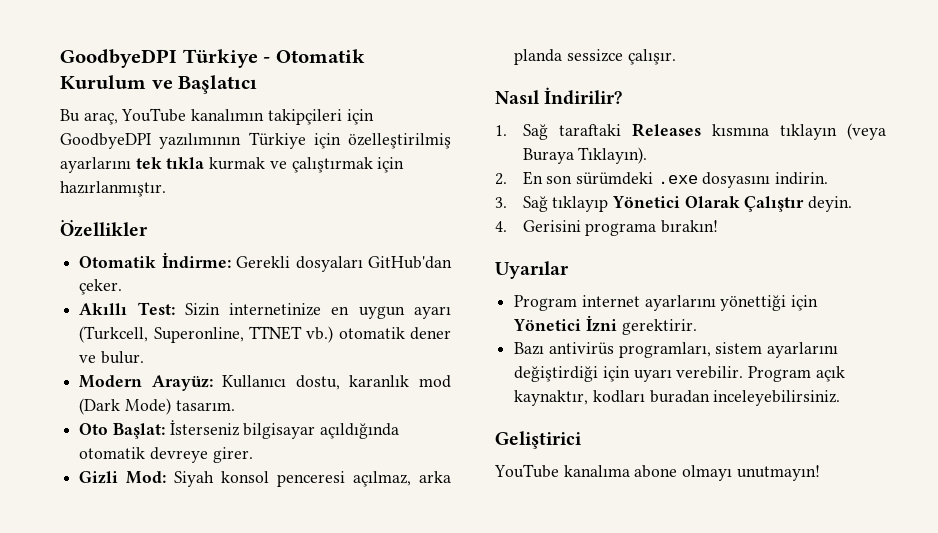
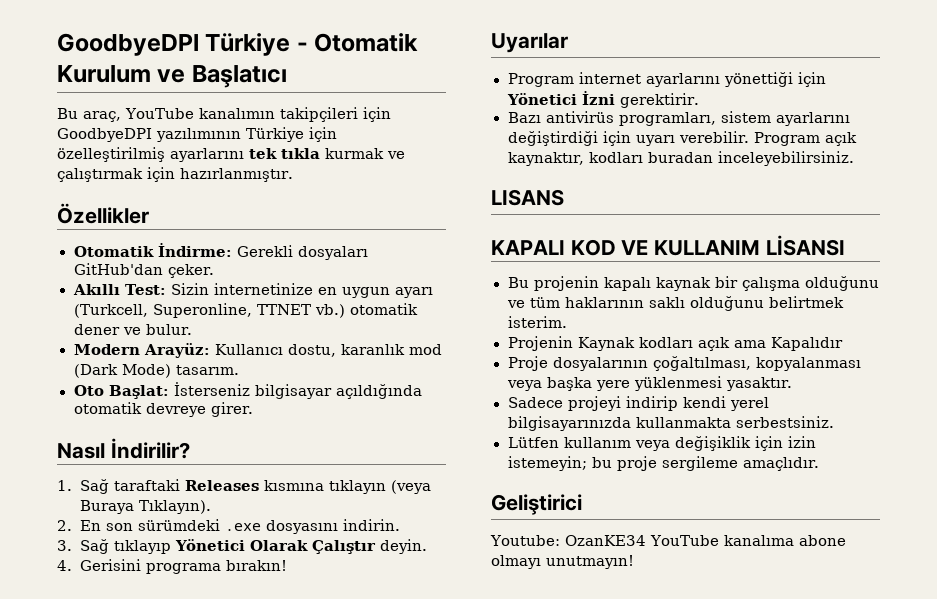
- Gizli Mod: Siyah konsol penceresi açılmaz, arka planda sessizce çalışır.
+ LISANS
+ KAPALI KOD VE KULLANIM LİSANSI
+ Bu projenin kapalı kaynak bir çalışma olduğunu ve tüm haklarının saklı olduğunu belirtmek isterim.
+ Projenin Kaynak kodları açık ama Kapalıdır
+ Proje dosyalarının çoğaltılması, kopyalanması veya başka yere yüklenmesi yasaktır.
+ Sadece projeyi indirip kendi yerel bilgisayarınızda kullanmakta serbestsiniz.
+ Lütfen kullanım veya değişiklik için izin istemeyin; bu proje sergileme amaçlıdır.
- YouTube kanalıma abone olmayı unutmayın!
+ Youtube: OzanKE34 YouTube kanalıma abone olmayı unutmayın!

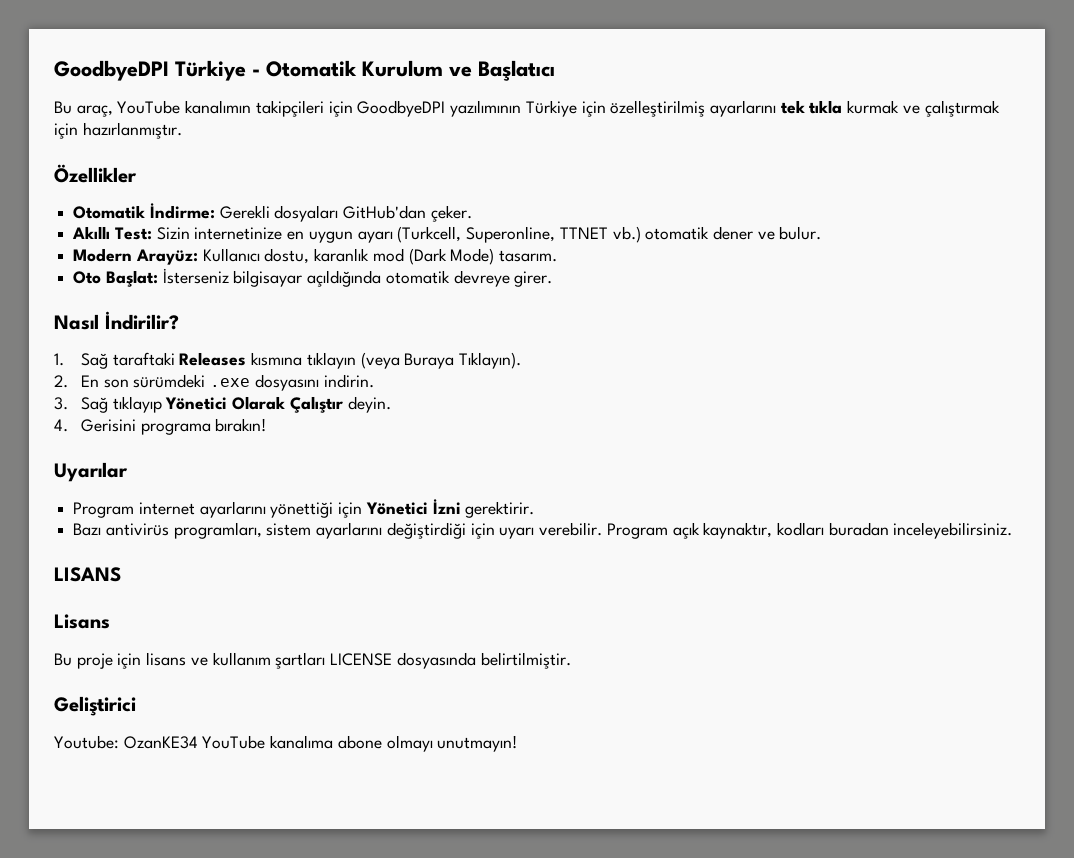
- KAPALI KOD VE KULLANIM LİSANSI
- Bu projenin kapalı kaynak bir çalışma olduğunu ve tüm haklarının saklı olduğunu belirtmek isterim.
- Projenin Kaynak kodları açık ama Kapalıdır
- Proje dosyalarının çoğaltılması, kopyalanması veya başka yere yüklenmesi yasaktır.
- Sadece projeyi indirip kendi yerel bilgisayarınızda kullanmakta serbestsiniz.
- Lütfen kullanım veya değişiklik için izin istemeyin; bu proje sergileme amaçlıdır.
+ Lisans
+ Bu proje için lisans ve kullanım şartları LICENSE dosyasında belirtilmiştir.

